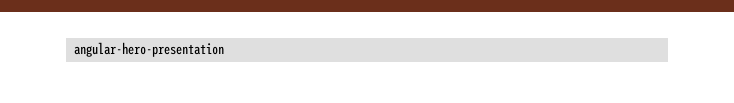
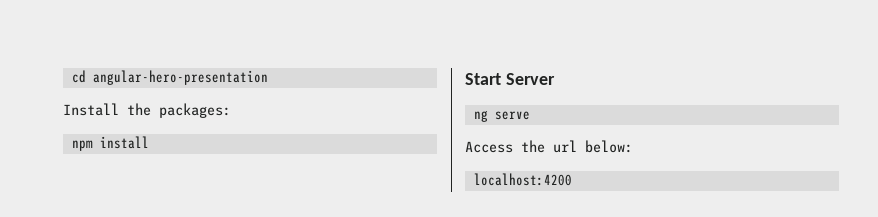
- angular-hero-presentation
+ cd angular-hero-presentation
+ Install the packages:
+ npm install
+ Start Server
+ ng serve
+ Access the url below:
+ localhost:4200

